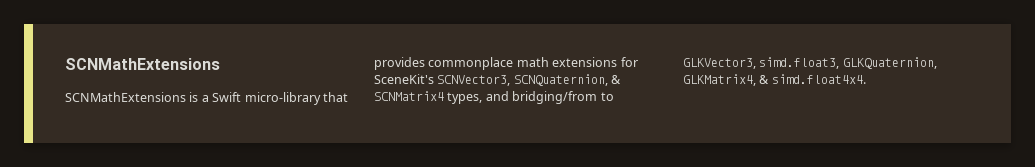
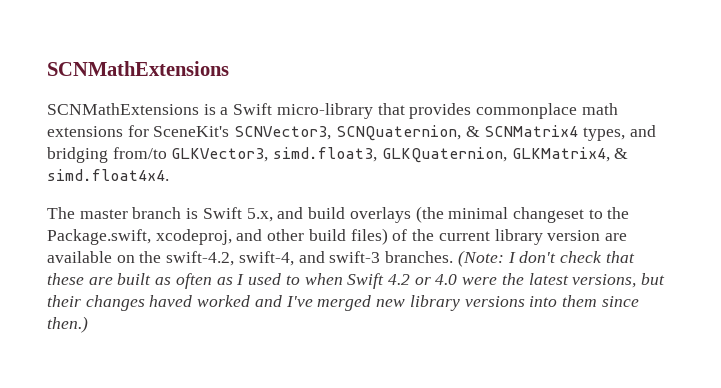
- SCNMathExtensions is a Swift micro-library that provides commonplace math extensions for SceneKit's SCNVector3, SCNQuaternion, & SCNMatrix4 types, and bridging/from to GLKVector3, simd.float3, GLKQuaternion, GLKMatrix4, & simd.float4x4.
+ SCNMathExtensions is a Swift micro-library that provides commonplace math extensions for SceneKit's SCNVector3, SCNQuaternion, & SCNMatrix4 types, and bridging from/to GLKVector3, simd.float3, GLKQuaternion, GLKMatrix4, & simd.float4x4.
+ The master branch is Swift 5.x, and build overlays (the minimal changeset to the Package.swift, xcodeproj, and other build files) of the current library version are available on the swift-4.2, swift-4, and swift-3 branches. (Note: I don't check that these are built as often as I used to when Swift 4.2 or 4.0 were the latest versions, but their changes haved worked and I've merged new library versions into them since then.)

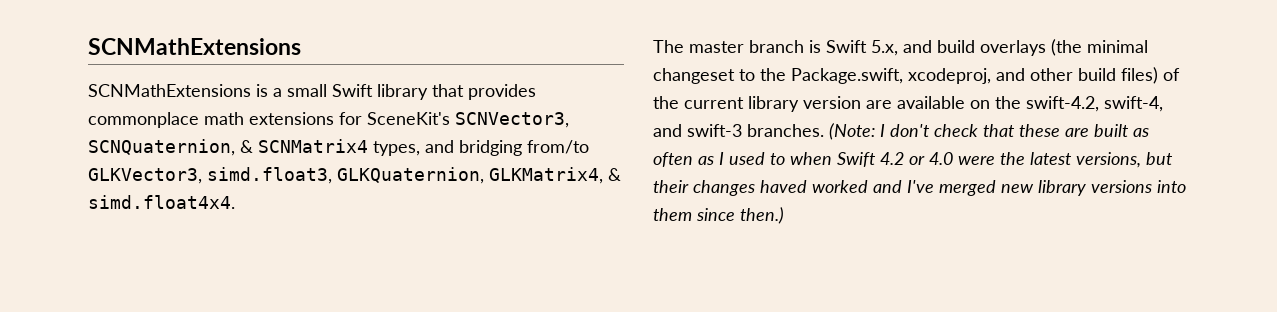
- SCNMathExtensions is a Swift micro-library that provides commonplace math extensions for SceneKit's SCNVector3, SCNQuaternion, & SCNMatrix4 types, and bridging from/to GLKVector3, simd.float3, GLKQuaternion, GLKMatrix4, & simd.float4x4.
+ SCNMathExtensions is a small Swift library that provides commonplace math extensions for SceneKit's SCNVector3, SCNQuaternion, & SCNMatrix4 types, and bridging from/to GLKVector3, simd.float3, GLKQuaternion, GLKMatrix4, & simd.float4x4.

